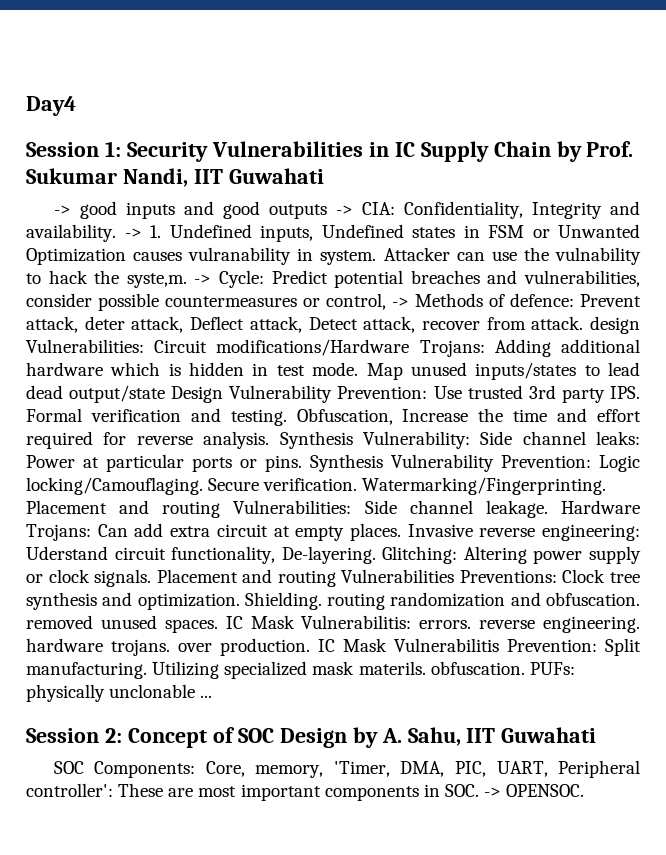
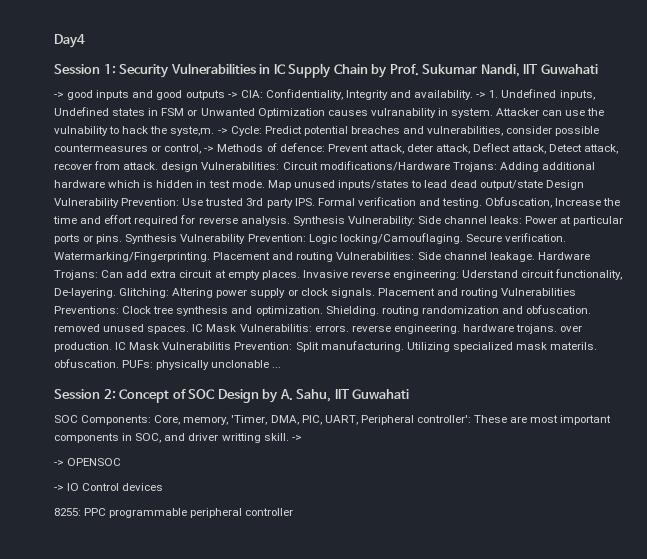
- SOC Components: Core, memory, 'Timer, DMA, PIC, UART, Peripheral controller': These are most important components in SOC. -> OPENSOC.
+ SOC Components: Core, memory, 'Timer, DMA, PIC, UART, Peripheral controller': These are most important components in SOC, and driver writting skill. ->
+ -> OPENSOC
+ -> IO Control devices
+ 8255: PPC programmable peripheral controller

